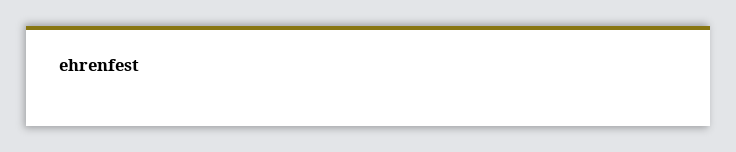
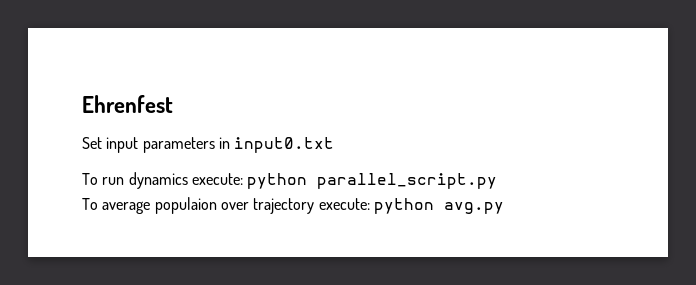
- ehrenfest
+ Ehrenfest
+ Set input parameters in input0.txt
+ To run dynamics execute: python parallel_script.py
+ To average populaion over trajectory execute: python avg.py

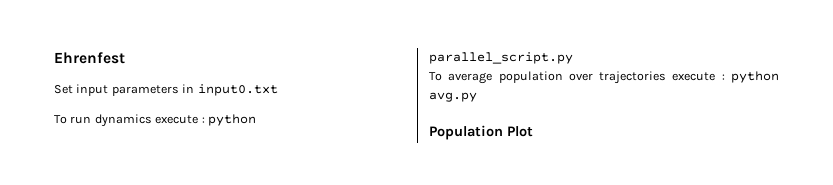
- To run dynamics execute: python parallel_script.py
+ To run dynamics execute : python parallel_script.py
- To average populaion over trajectory execute: python avg.py
+ To average population over trajectories execute : python avg.py
+ Population Plot

